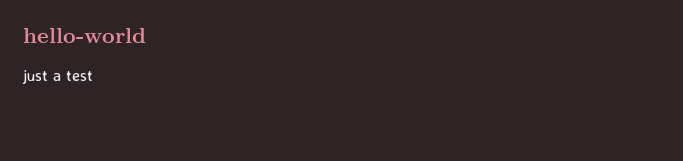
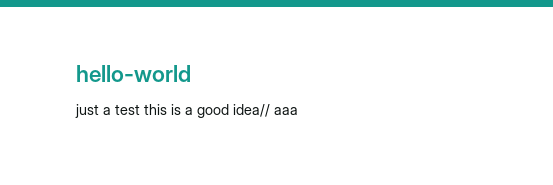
- just a test
+ just a test this is a good idea// aaa

